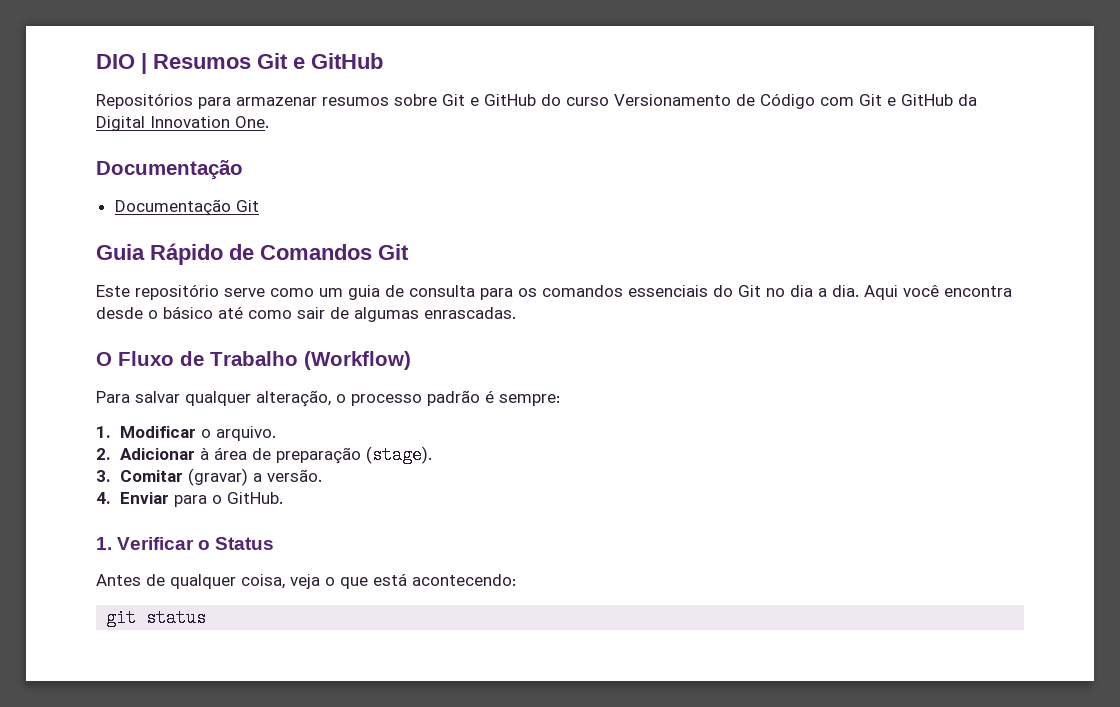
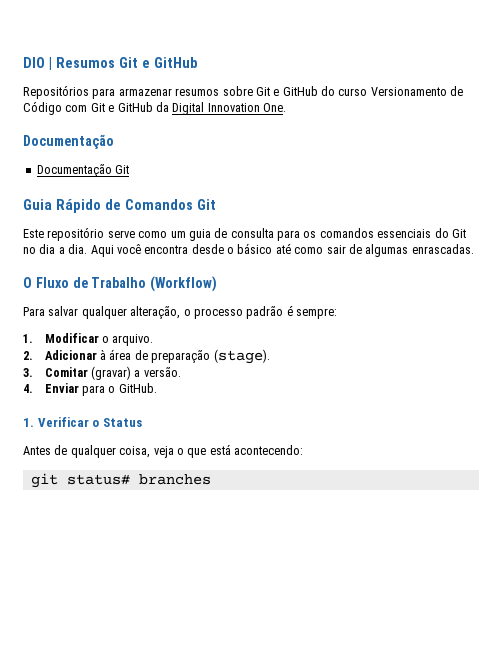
- git status
+ git status# branches

